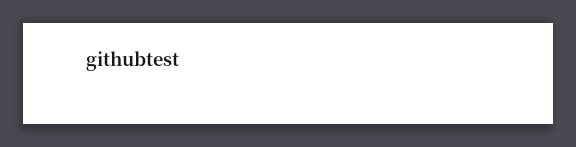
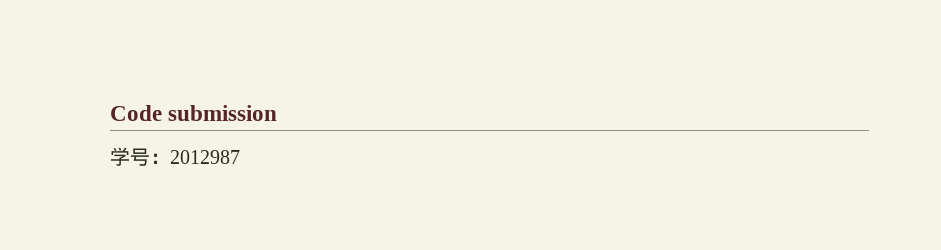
- githubtest
+ Code submission
+ 学号：2012987

